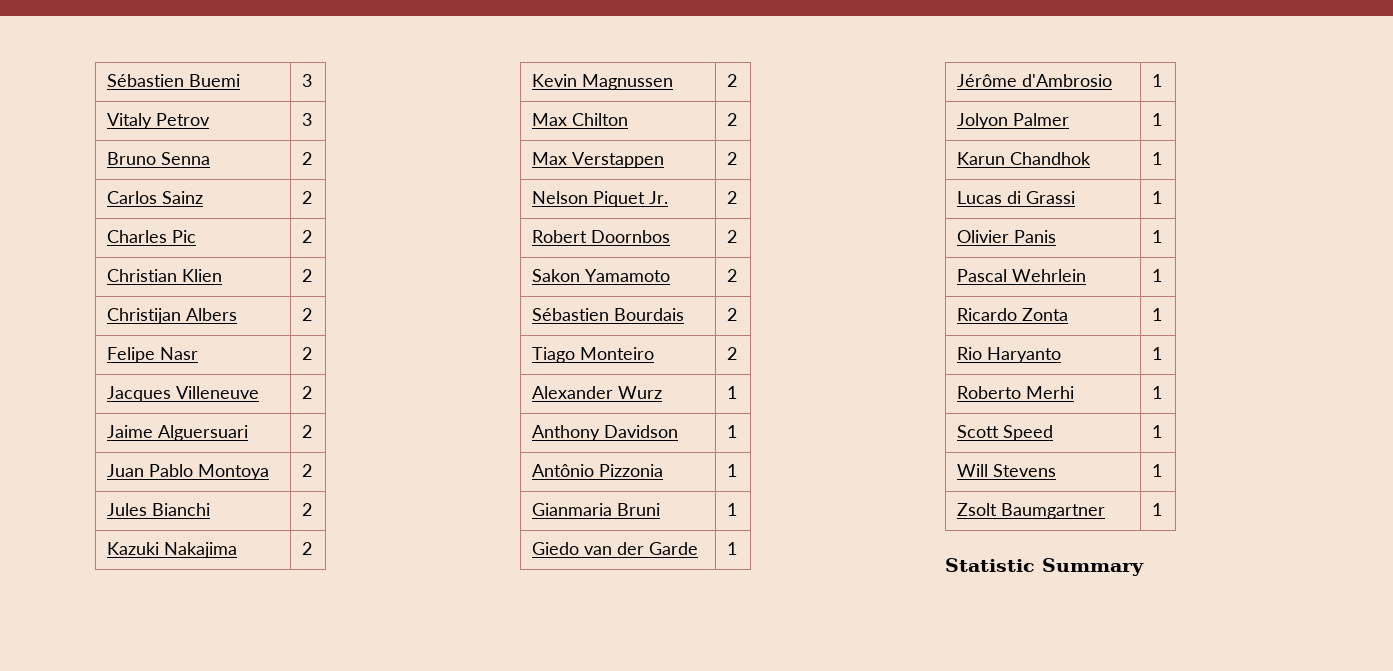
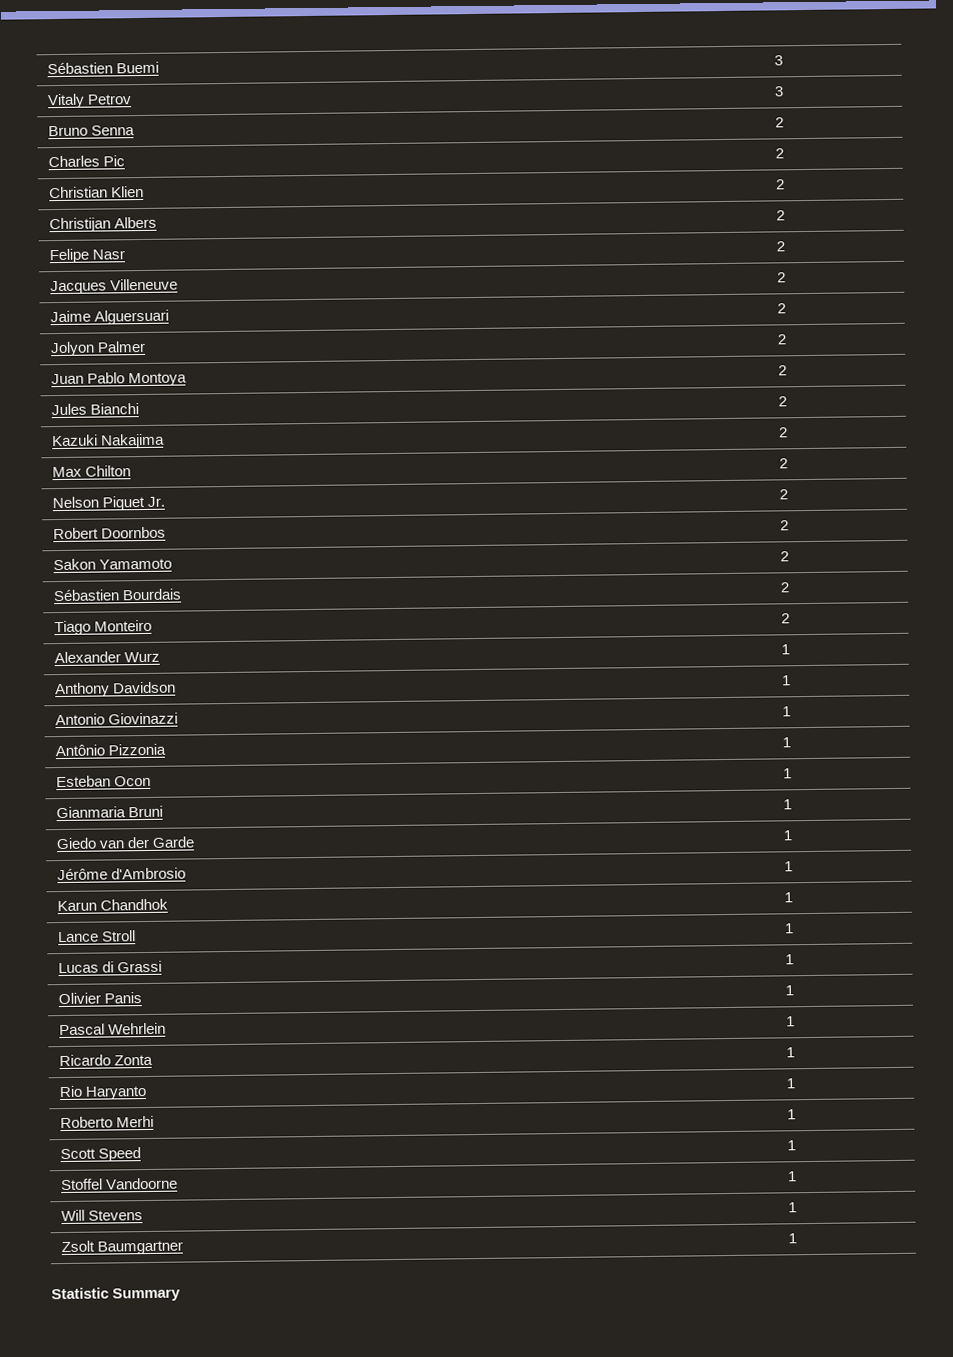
- Carlos Sainz | 2
+ Jolyon Palmer | 2
- Kevin Magnussen | 2
- Max Verstappen | 2
+ Antonio Giovinazzi | 1
+ Esteban Ocon | 1
- Jolyon Palmer | 1
  Karun Chandhok | 1
+ Lance Stroll | 1
+ Stoffel Vandoorne | 1

